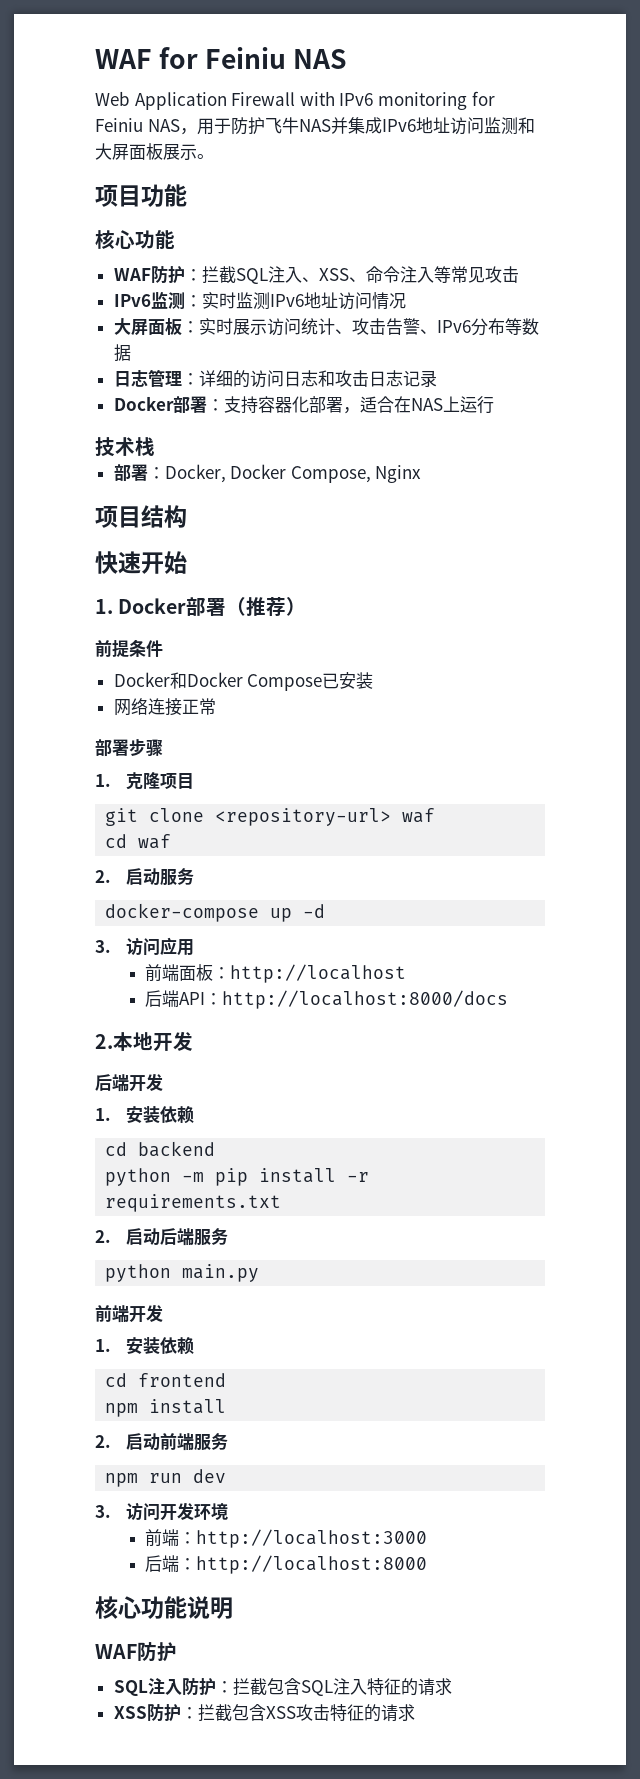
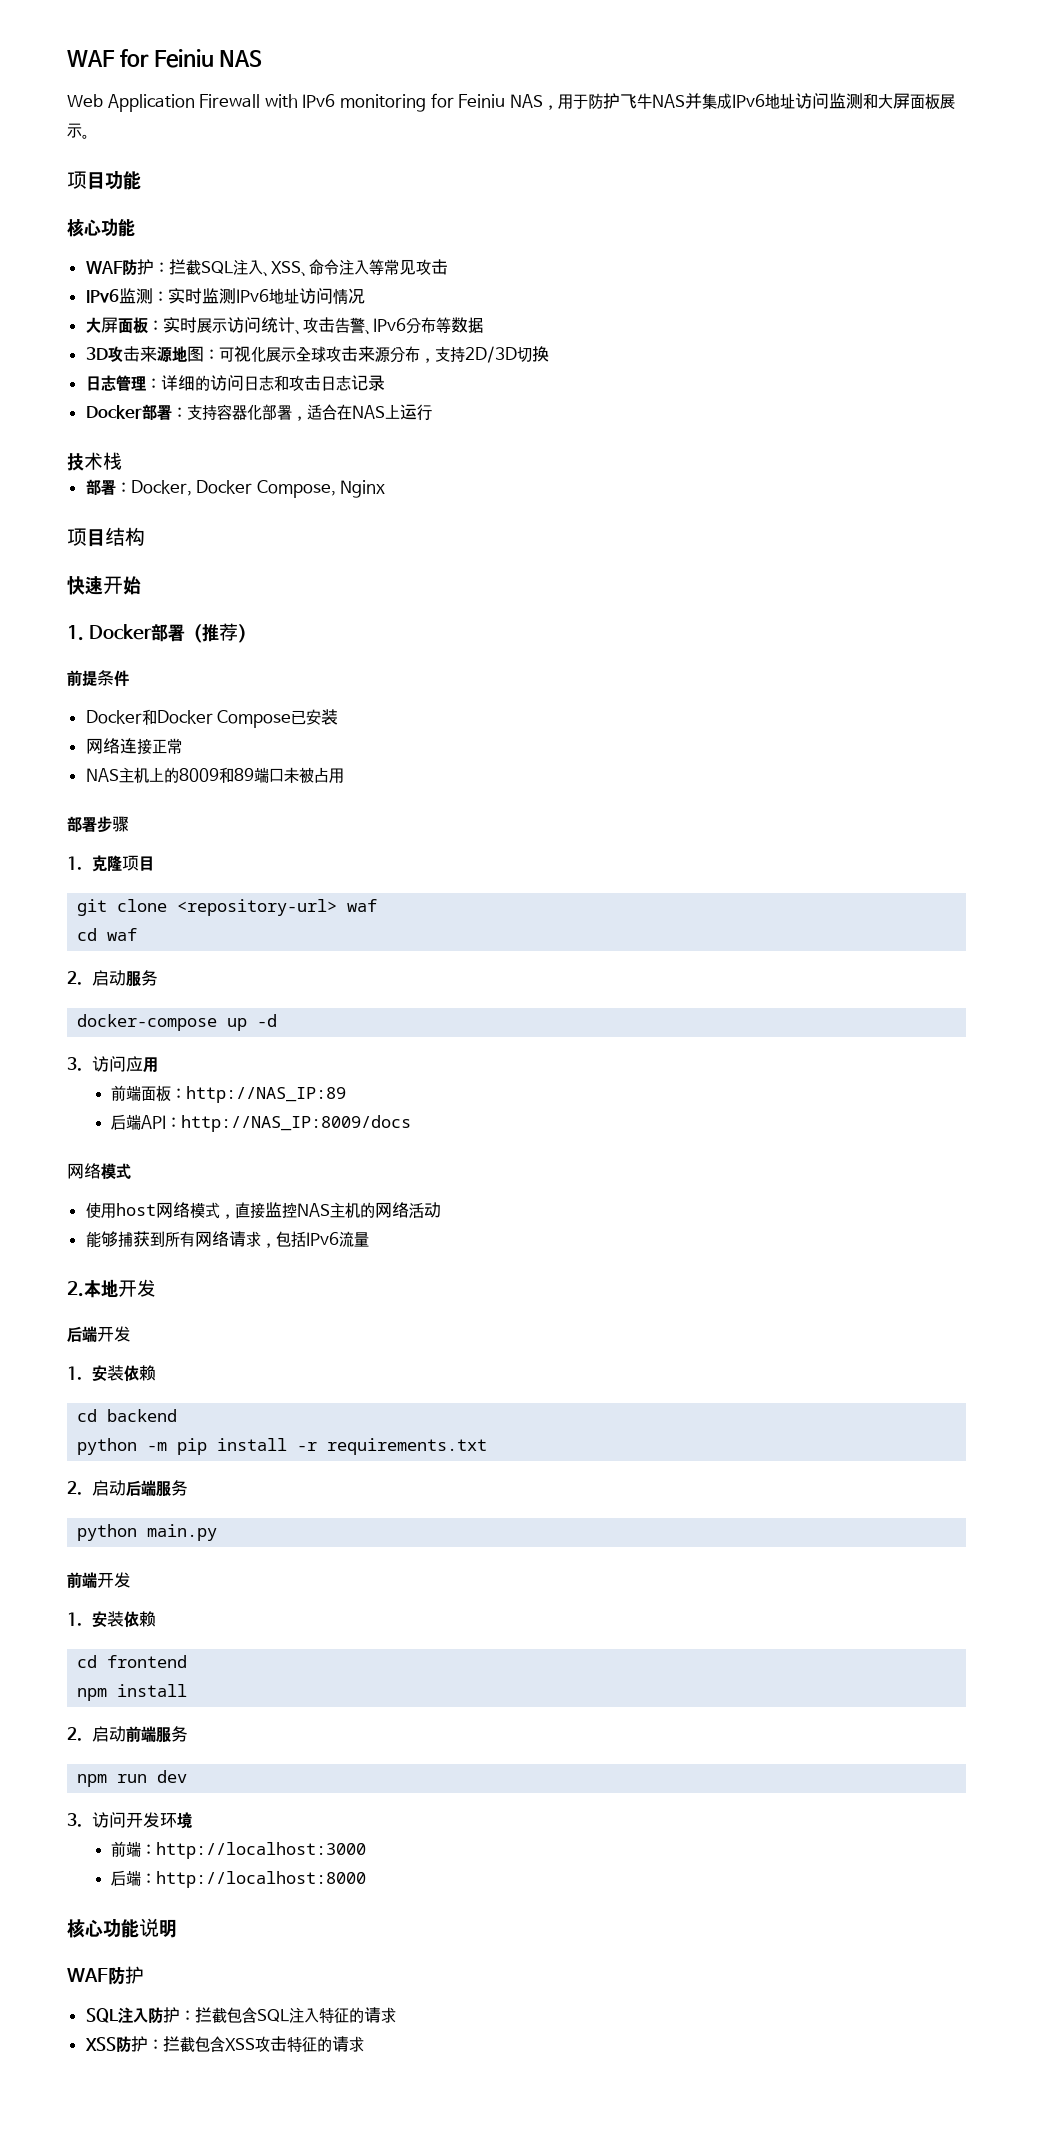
+ 3D攻击来源地图：可视化展示全球攻击来源分布，支持2D/3D切换
+ NAS主机上的8009和89端口未被占用
- 前端面板：http://localhost
+ 前端面板：http://NAS_IP:89
- 后端API：http://localhost:8000/docs
+ 后端API：http://NAS_IP:8009/docs
+ 网络模式
+ 使用host网络模式，直接监控NAS主机的网络活动
+ 能够捕获到所有网络请求，包括IPv6流量

